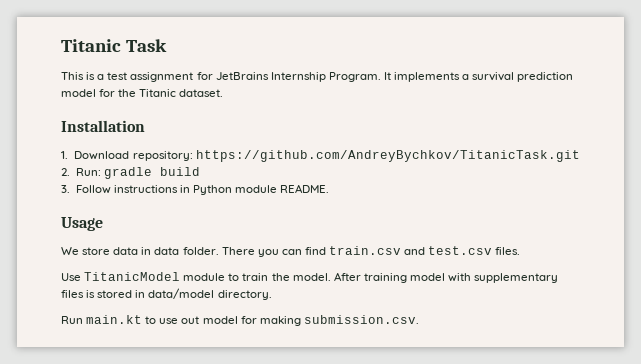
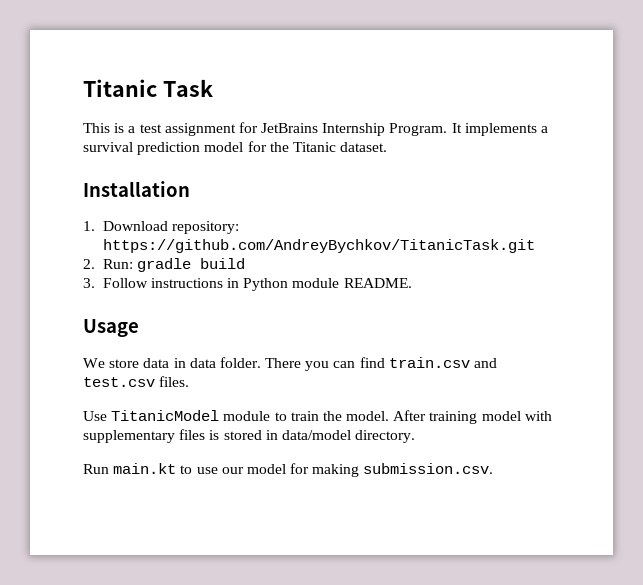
- Run main.kt to use out model for making submission.csv.
+ Run main.kt to use our model for making submission.csv.

